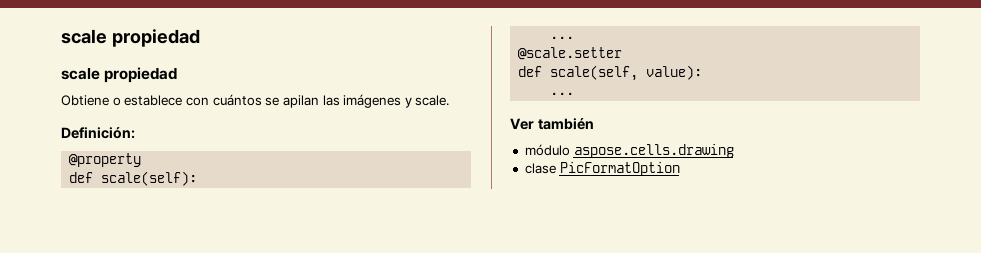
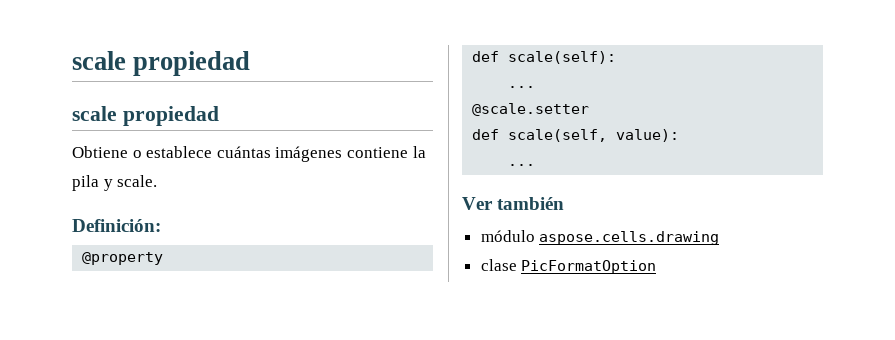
- Obtiene o establece con cuántos se apilan las imágenes y scale.
+ Obtiene o establece cuántas imágenes contiene la pila y scale.

